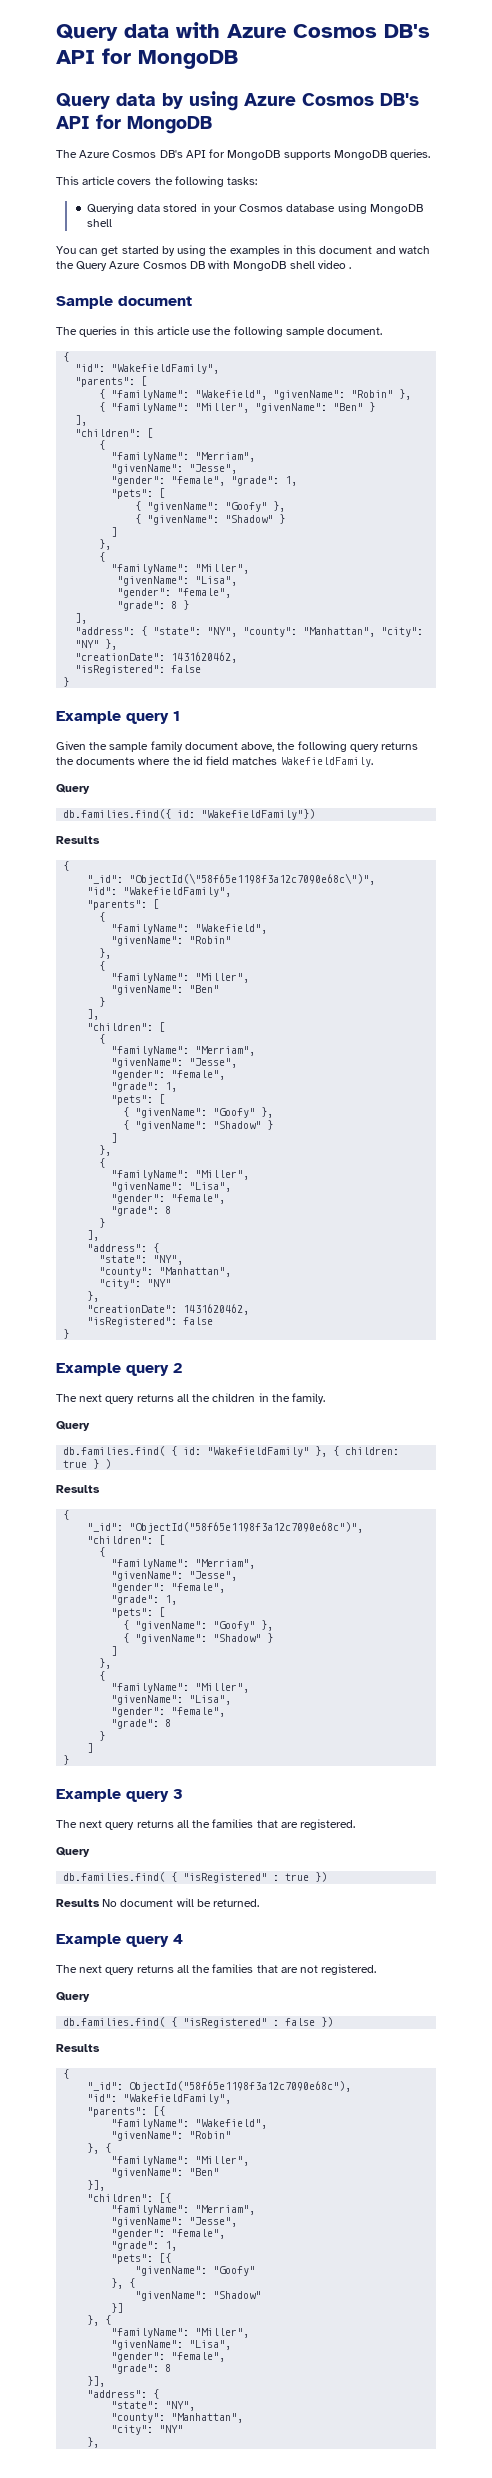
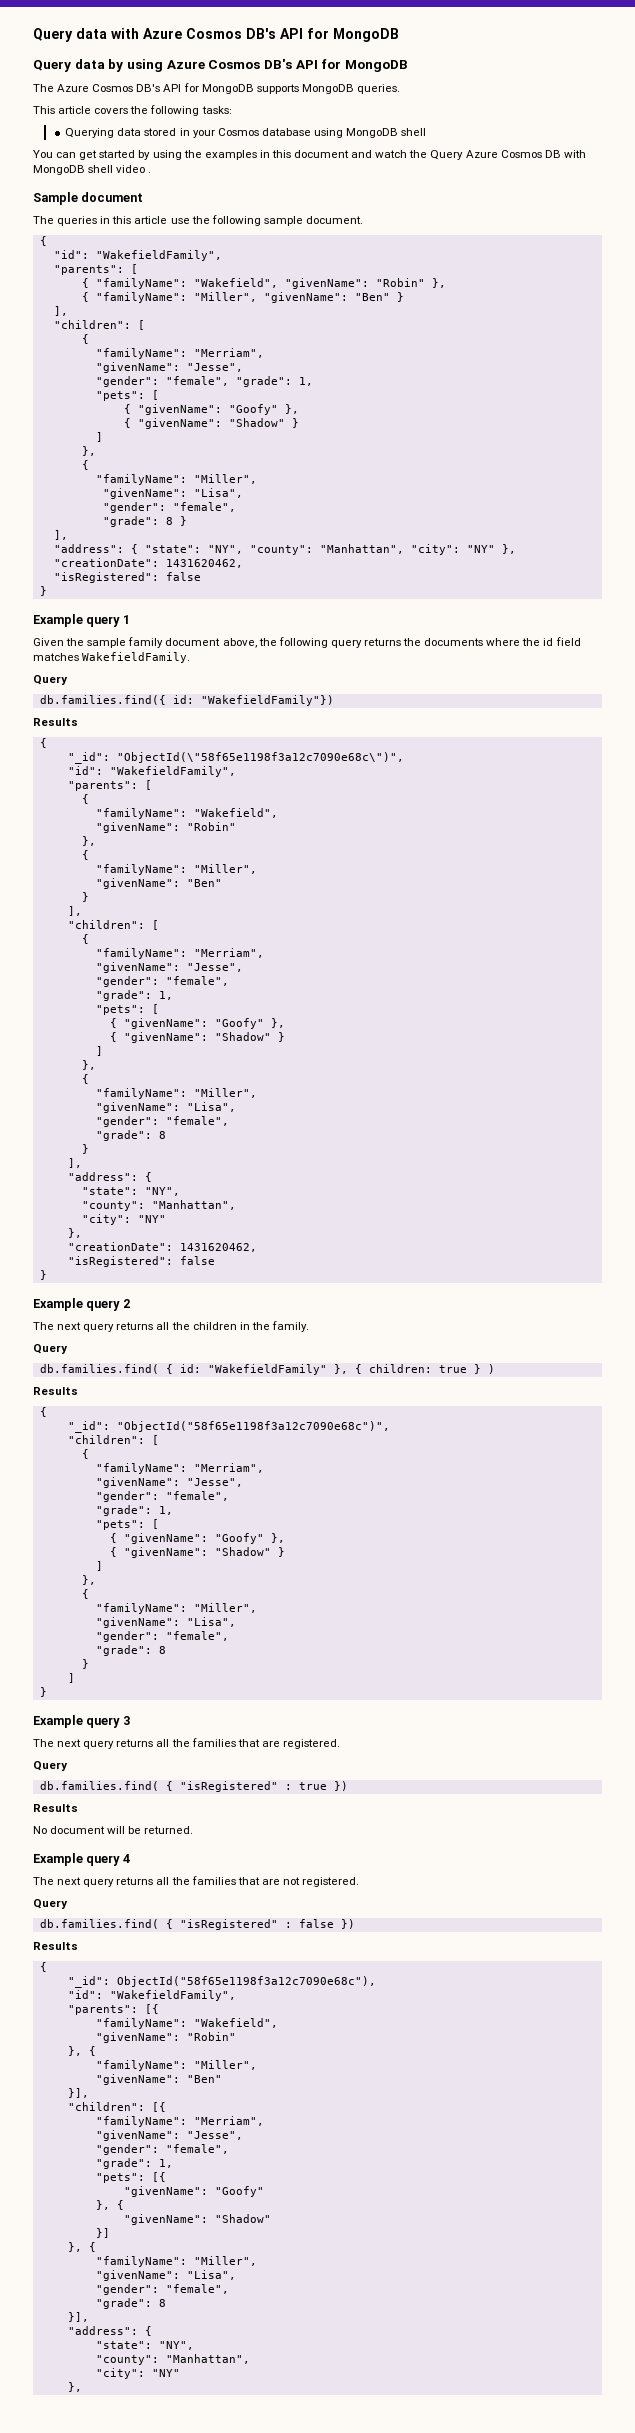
  db.families.find( { "isRegistered" : true })
- Results No document will be returned.
+ Results
+ No document will be returned.

